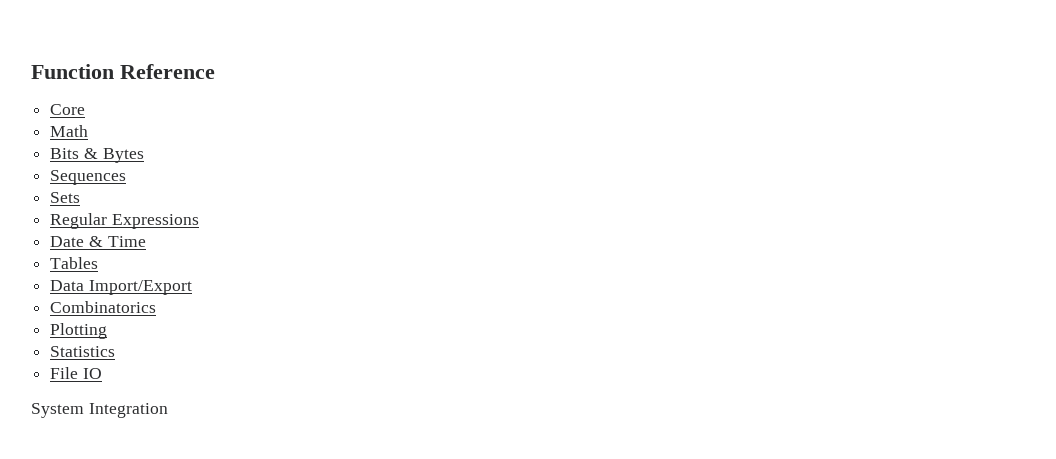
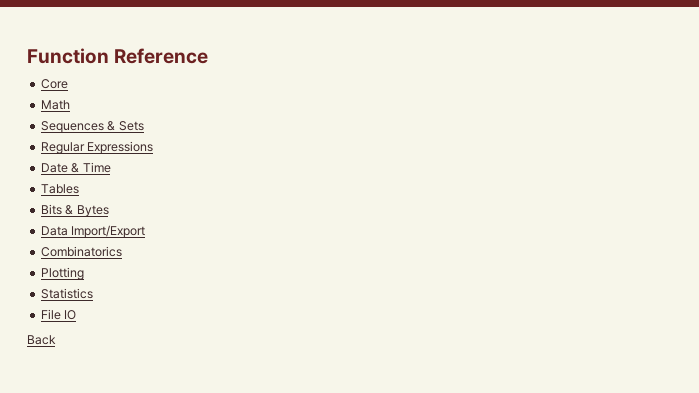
- Bits & Bytes
- Sequences
- Sets
+ Sequences & Sets
+ Bits & Bytes
- System Integration
+ Back

